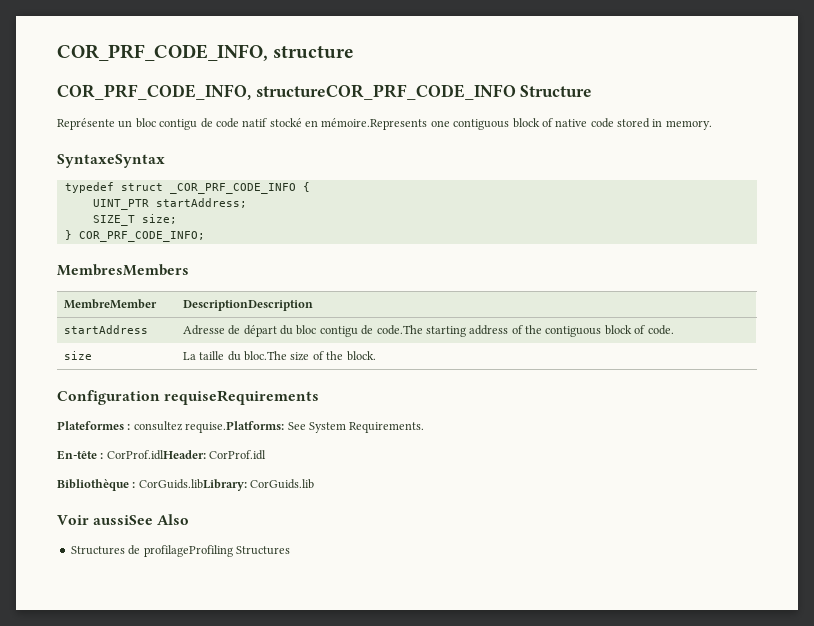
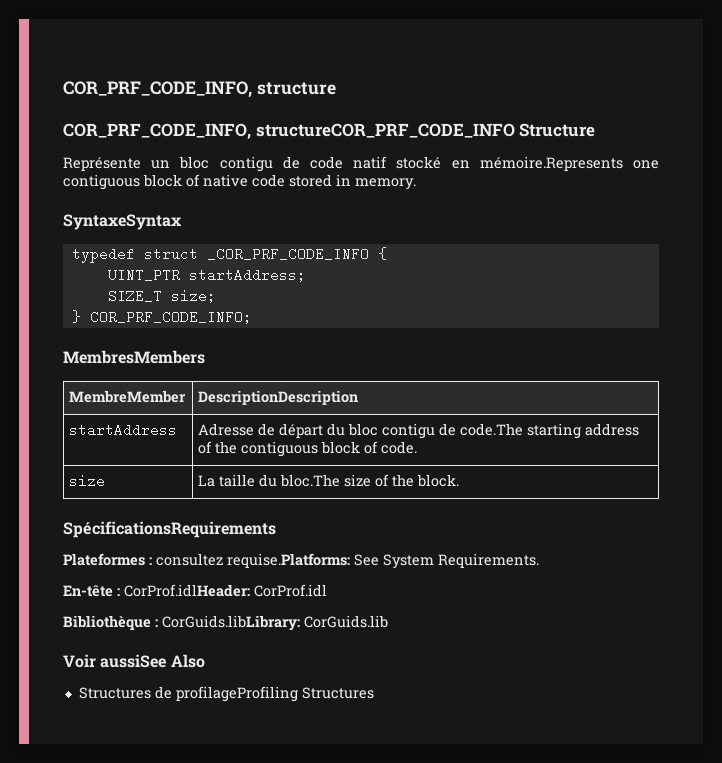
- Configuration requiseRequirements
+ SpécificationsRequirements

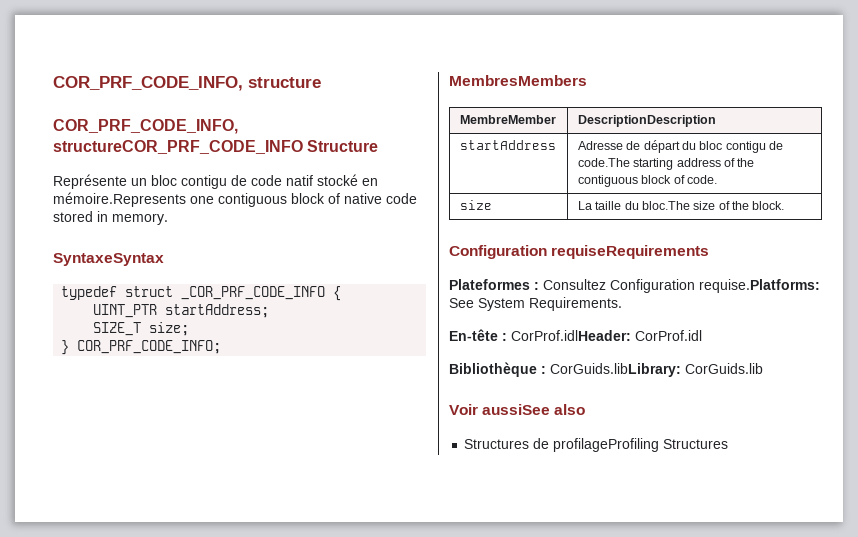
- SpécificationsRequirements
+ Configuration requiseRequirements
- Plateformes : consultez requise.Platforms: See System Requirements.
+ Plateformes : Consultez Configuration requise.Platforms: See System Requirements.
- Voir aussiSee Also
+ Voir aussiSee also

